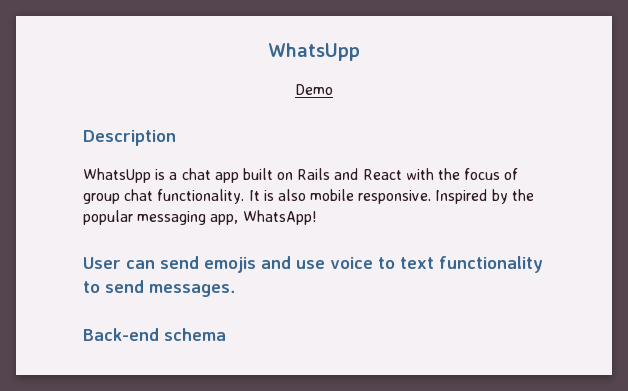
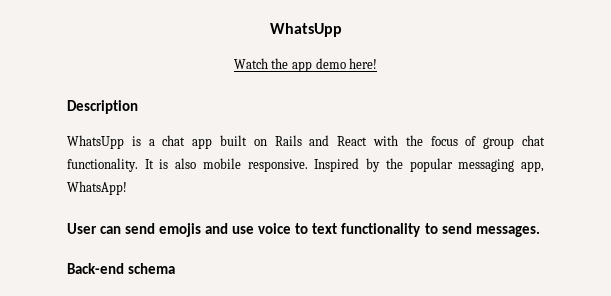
- Demo
+ Watch the app demo here!

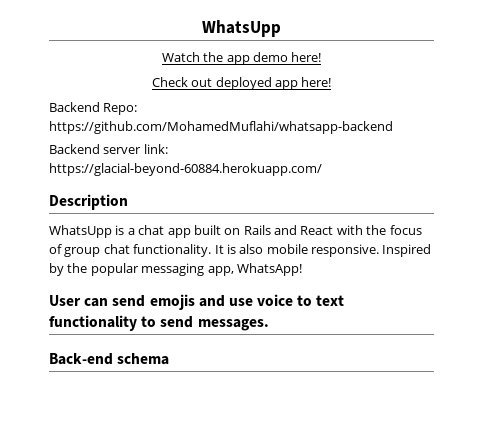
+ Check out deployed app here!
+ Backend Repo: https://github.com/MohamedMuflahi/whatsapp-backend
+ Backend server link: https://glacial-beyond-60884.herokuapp.com/

